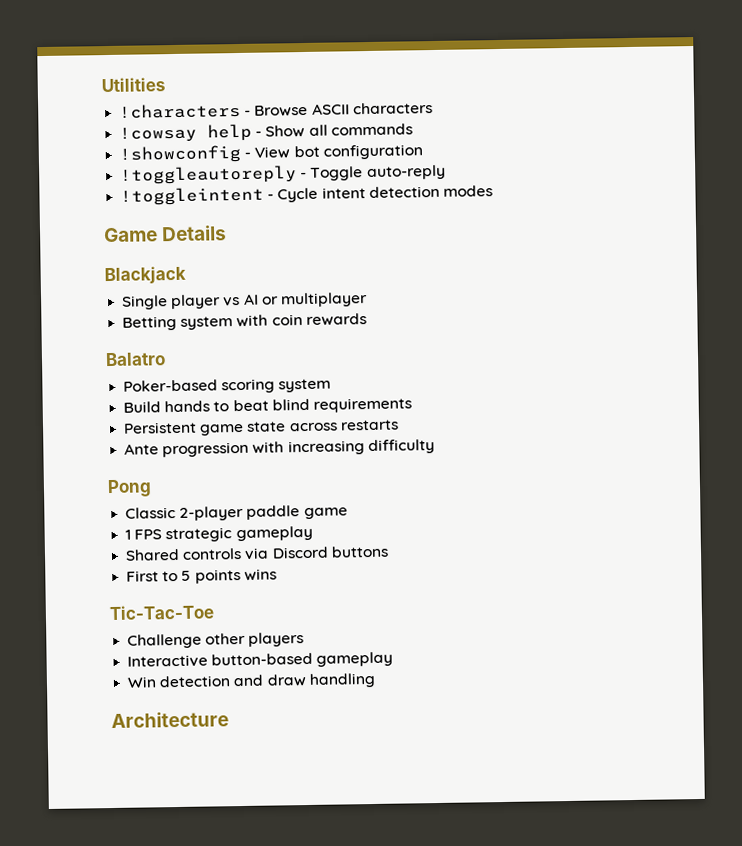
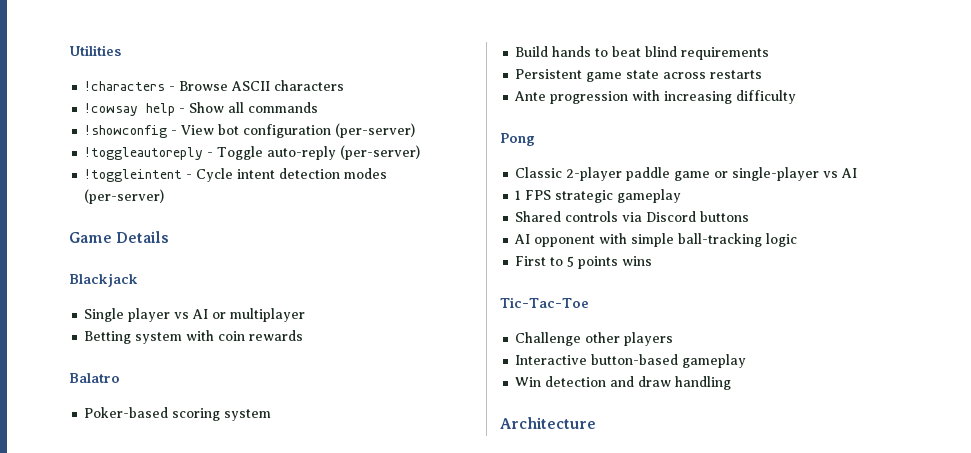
- !showconfig - View bot configuration
+ !showconfig - View bot configuration (per-server)
- !toggleautoreply - Toggle auto-reply
+ !toggleautoreply - Toggle auto-reply (per-server)
- !toggleintent - Cycle intent detection modes
+ !toggleintent - Cycle intent detection modes (per-server)
- Classic 2-player paddle game
+ Classic 2-player paddle game or single-player vs AI
+ AI opponent with simple ball-tracking logic

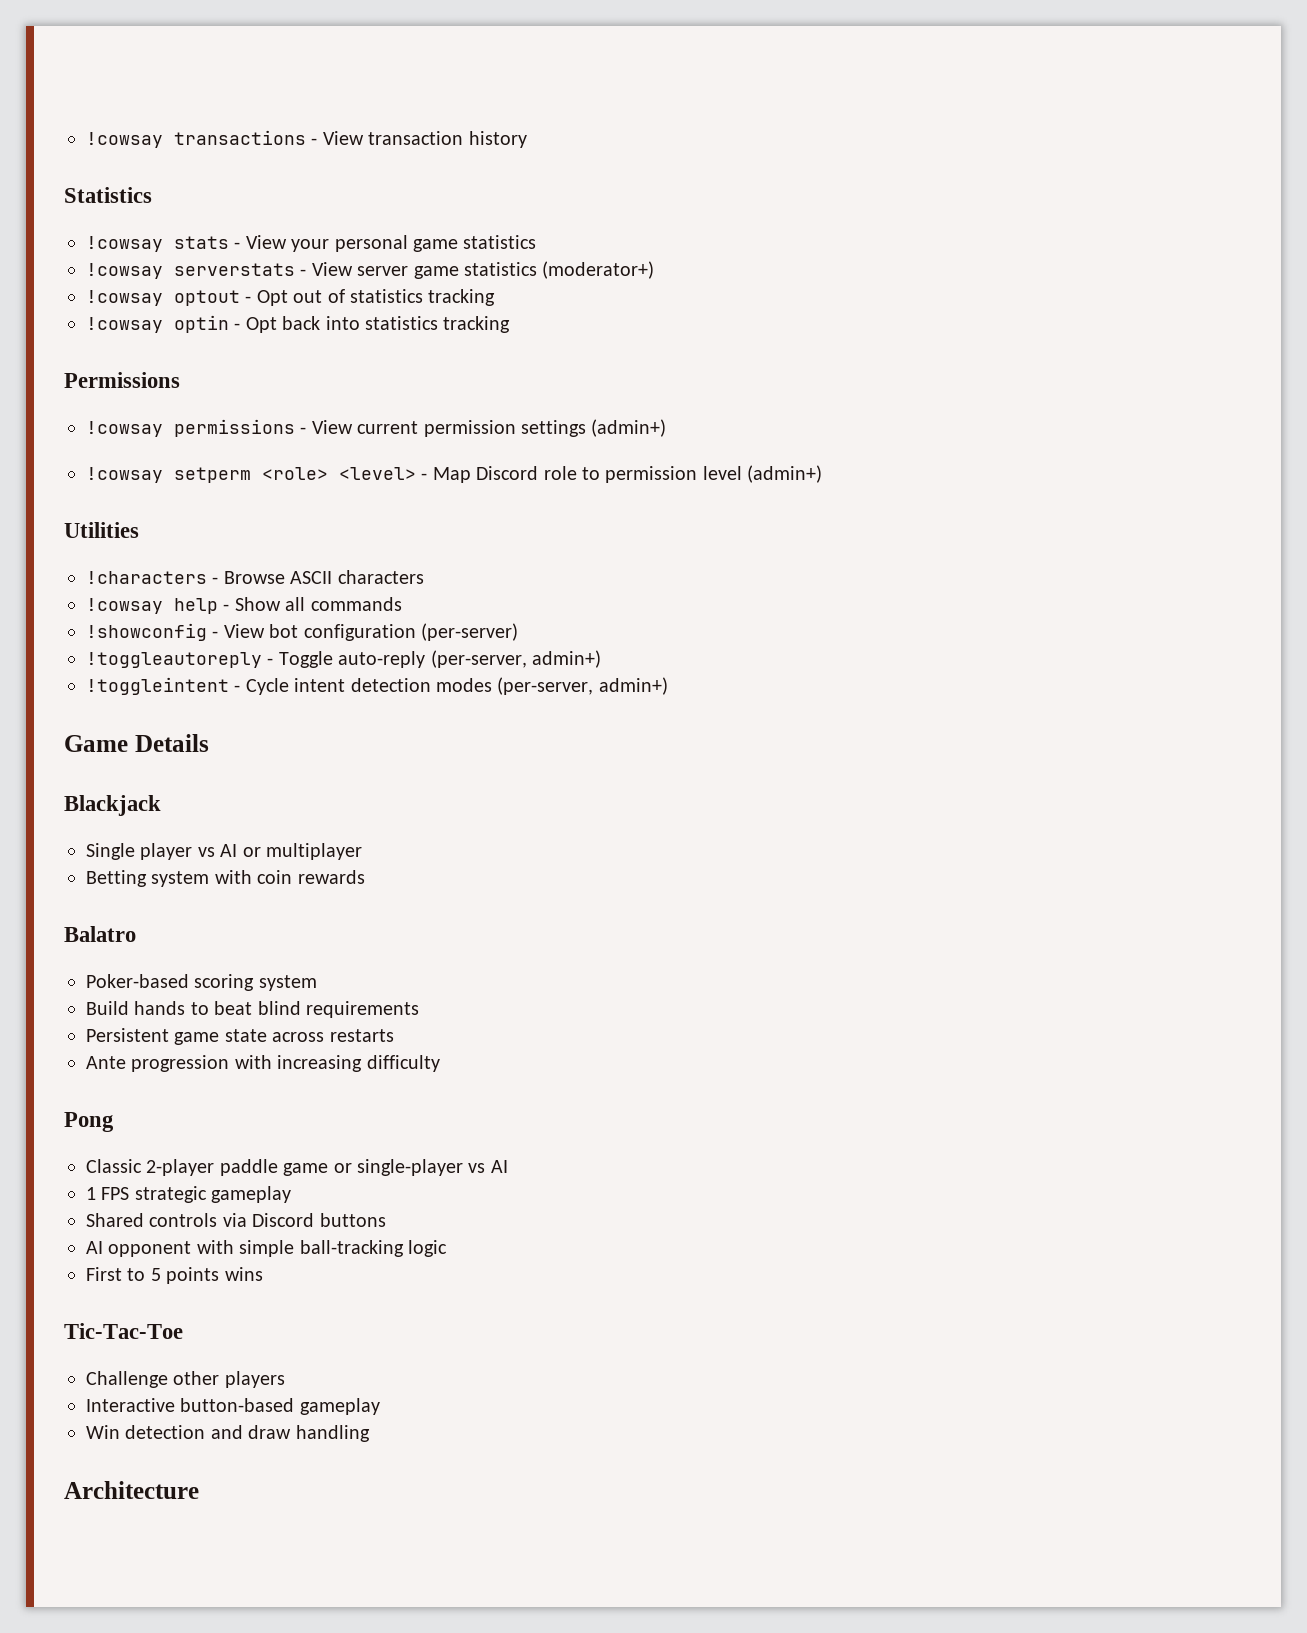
+ !cowsay transactions - View transaction history
+ Statistics
+ !cowsay stats - View your personal game statistics
+ !cowsay serverstats - View server game statistics (moderator+)
+ !cowsay optout - Opt out of statistics tracking
+ !cowsay optin - Opt back into statistics tracking
+ Permissions
+ !cowsay permissions - View current permission settings (admin+)
+ !cowsay setperm <role> <level> - Map Discord role to permission level (admin+)
- !toggleautoreply - Toggle auto-reply (per-server)
+ !toggleautoreply - Toggle auto-reply (per-server, admin+)
- !toggleintent - Cycle intent detection modes (per-server)
+ !toggleintent - Cycle intent detection modes (per-server, admin+)

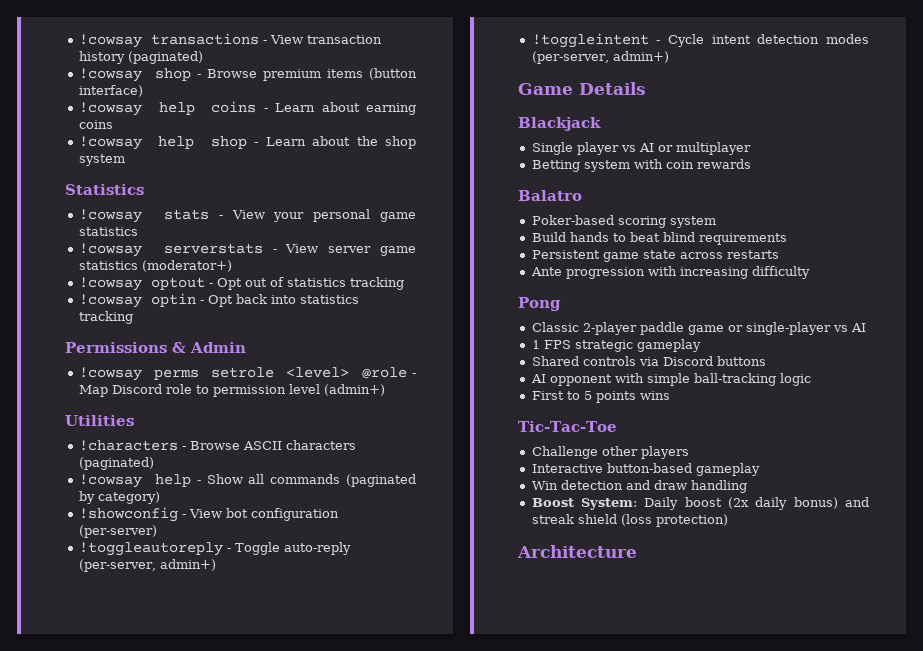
- !cowsay transactions - View transaction history
+ !cowsay transactions - View transaction history (paginated)
+ !cowsay shop - Browse premium items (button interface)
+ !cowsay help coins - Learn about earning coins
+ !cowsay help shop - Learn about the shop system
- Permissions
- !cowsay permissions - View current permission settings (admin+)
- !cowsay setperm <role> <level> - Map Discord role to permission level (admin+)
+ Permissions & Admin
+ !cowsay perms setrole <level> @role - Map Discord role to permission level (admin+)
- !characters - Browse ASCII characters
+ !characters - Browse ASCII characters (paginated)
- !cowsay help - Show all commands
+ !cowsay help - Show all commands (paginated by category)
+ Boost System: Daily boost (2x daily bonus) and streak shield (loss protection)

